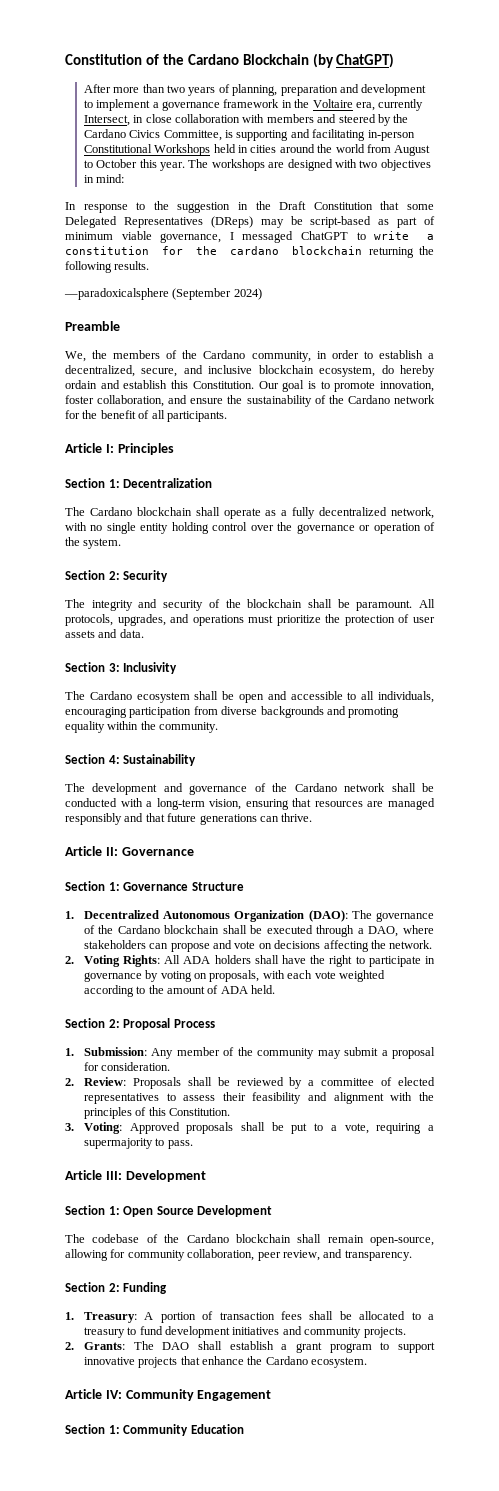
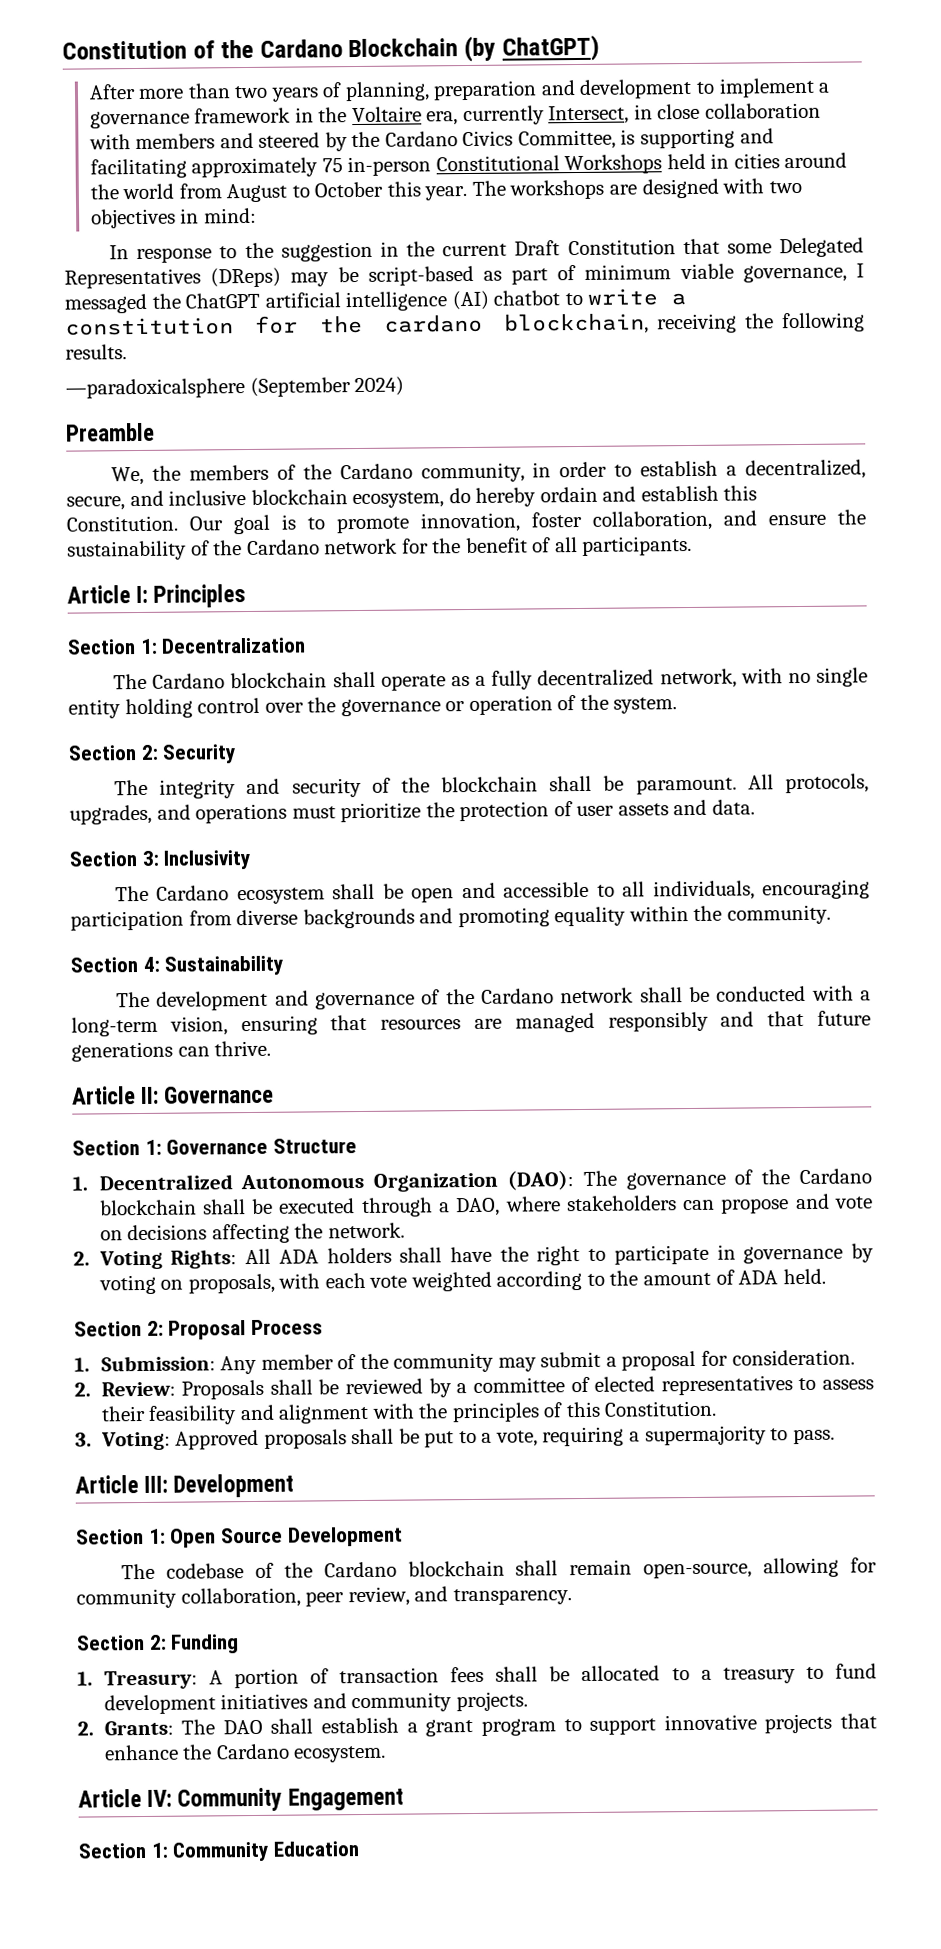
- After more than two years of planning, preparation and development to implement a governance framework in the Voltaire era, currently Intersect, in close collaboration with members and steered by the Cardano Civics Committee, is supporting and facilitating in-person Constitutional Workshops held in cities around the world from August to October this year.
+ After more than two years of planning, preparation and development to implement a governance framework in the Voltaire era, currently Intersect, in close collaboration with members and steered by the Cardano Civics Committee, is supporting and facilitating approximately 75 in-person Constitutional Workshops held in cities around the world from August to October this year.
- In response to the suggestion in the Draft Constitution that some Delegated Representatives (DReps) may be script-based as part of minimum viable governance, I messaged ChatGPT to write a constitution for the cardano blockchain returning the following results.
+ In response to the suggestion in the current Draft Constitution that some Delegated Representatives (DReps) may be script-based as part of minimum viable governance, I messaged the ChatGPT artificial intelligence (AI) chatbot to write a constitution for the cardano blockchain, receiving the following results.

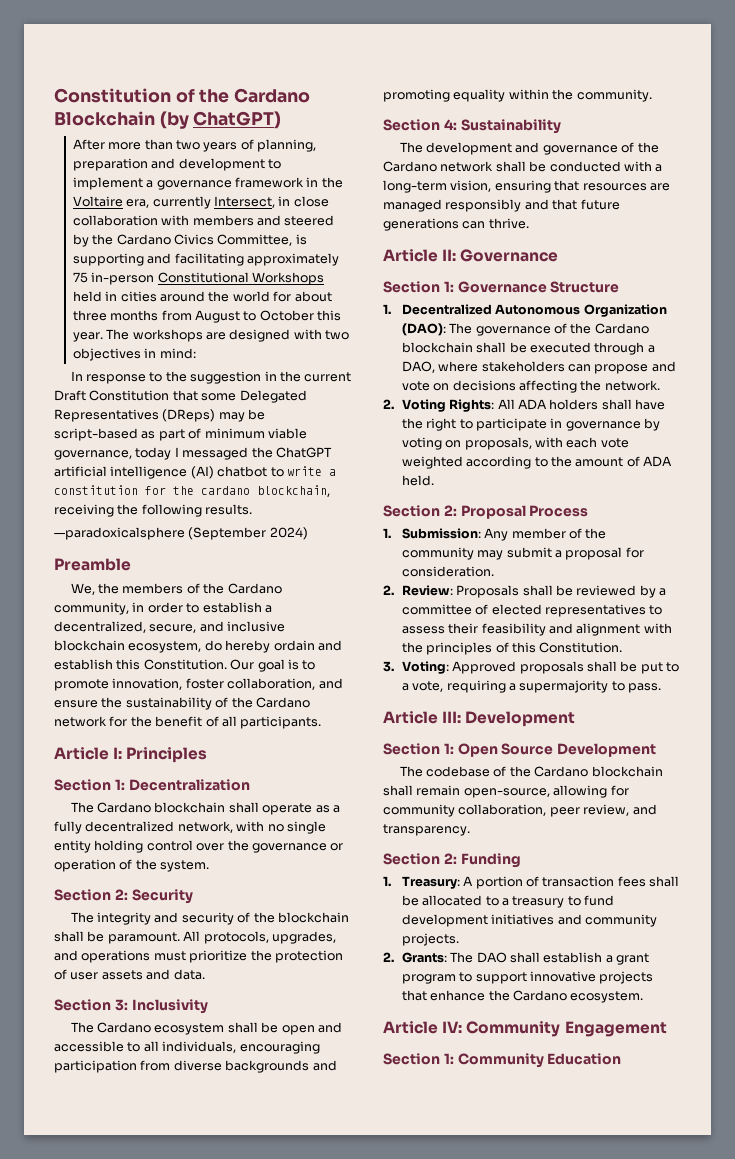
- After more than two years of planning, preparation and development to implement a governance framework in the Voltaire era, currently Intersect, in close collaboration with members and steered by the Cardano Civics Committee, is supporting and facilitating approximately 75 in-person Constitutional Workshops held in cities around the world from August to October this year.
+ After more than two years of planning, preparation and development to implement a governance framework in the Voltaire era, currently Intersect, in close collaboration with members and steered by the Cardano Civics Committee, is supporting and facilitating approximately 75 in-person Constitutional Workshops held in cities around the world for about three months from August to October this year.
- In response to the suggestion in the current Draft Constitution that some Delegated Representatives (DReps) may be script-based as part of minimum viable governance, I messaged the ChatGPT artificial intelligence (AI) chatbot to write a constitution for the cardano blockchain, receiving the following results.
+ In response to the suggestion in the current Draft Constitution that some Delegated Representatives (DReps) may be script-based as part of minimum viable governance, today I messaged the ChatGPT artificial intelligence (AI) chatbot to write a constitution for the cardano blockchain, receiving the following results.

